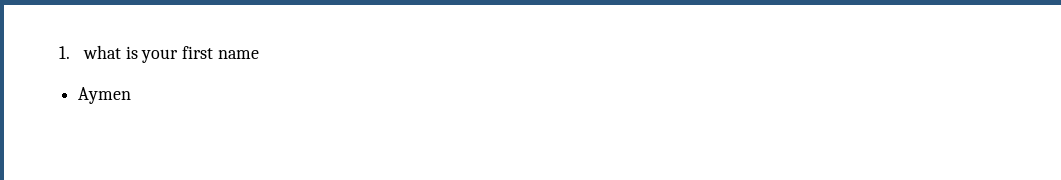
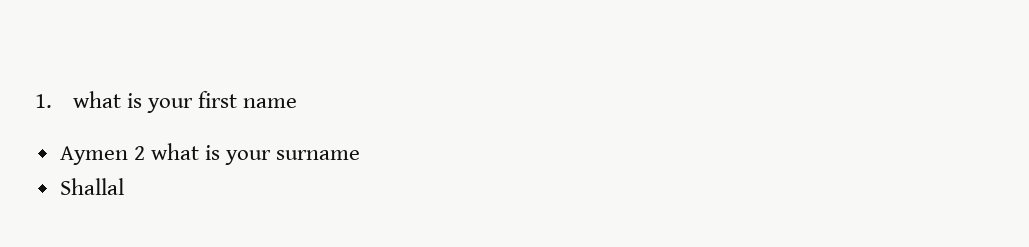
- Aymen
+ Aymen 2 what is your surname
+ Shallal

